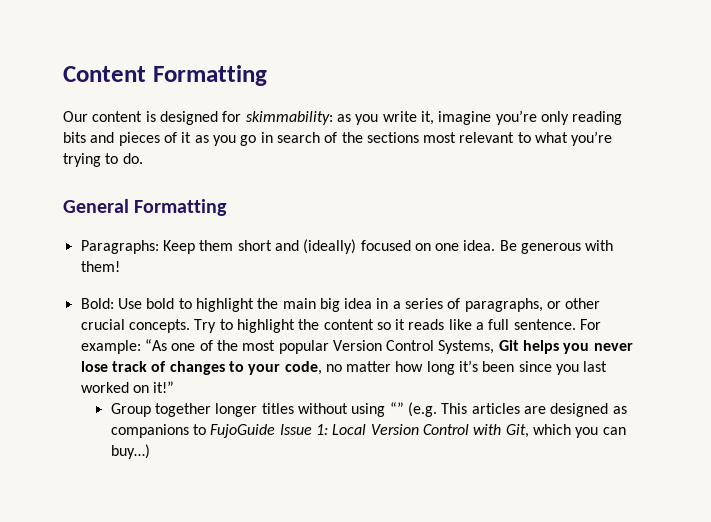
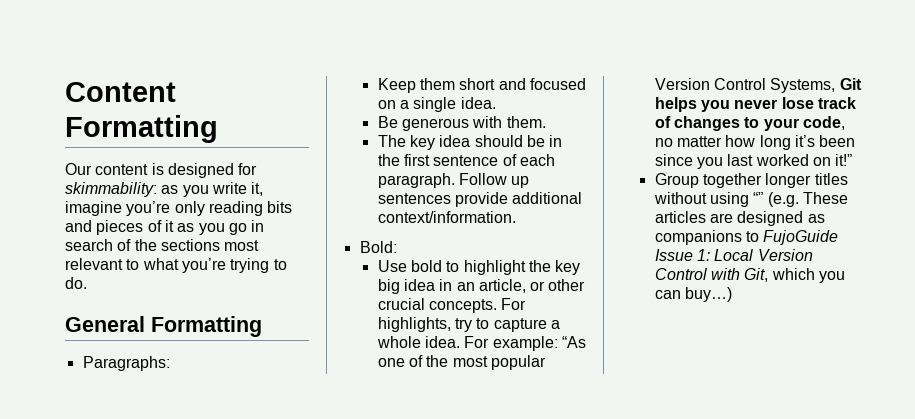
- Paragraphs: Keep them short and (ideally) focused on one idea. Be generous with them!
+ Paragraphs:
+ Keep them short and focused on a single idea.
+ Be generous with them.
+ The key idea should be in the first sentence of each paragraph. Follow up sentences provide additional context/information.
- Bold: Use bold to highlight the main big idea in a series of paragraphs, or other crucial concepts. Try to highlight the content so it reads like a full sentence.
+ Bold:
+ Use bold to highlight the key big idea in an article, or other crucial concepts. For highlights, try to capture a whole idea.
- Group together longer titles without using “” (e.g. This articles are designed as companions to FujoGuide Issue 1: Local Version Control with Git, which you can buy…)
+ Group together longer titles without using “” (e.g. These articles are designed as companions to FujoGuide Issue 1: Local Version Control with Git, which you can buy…)

